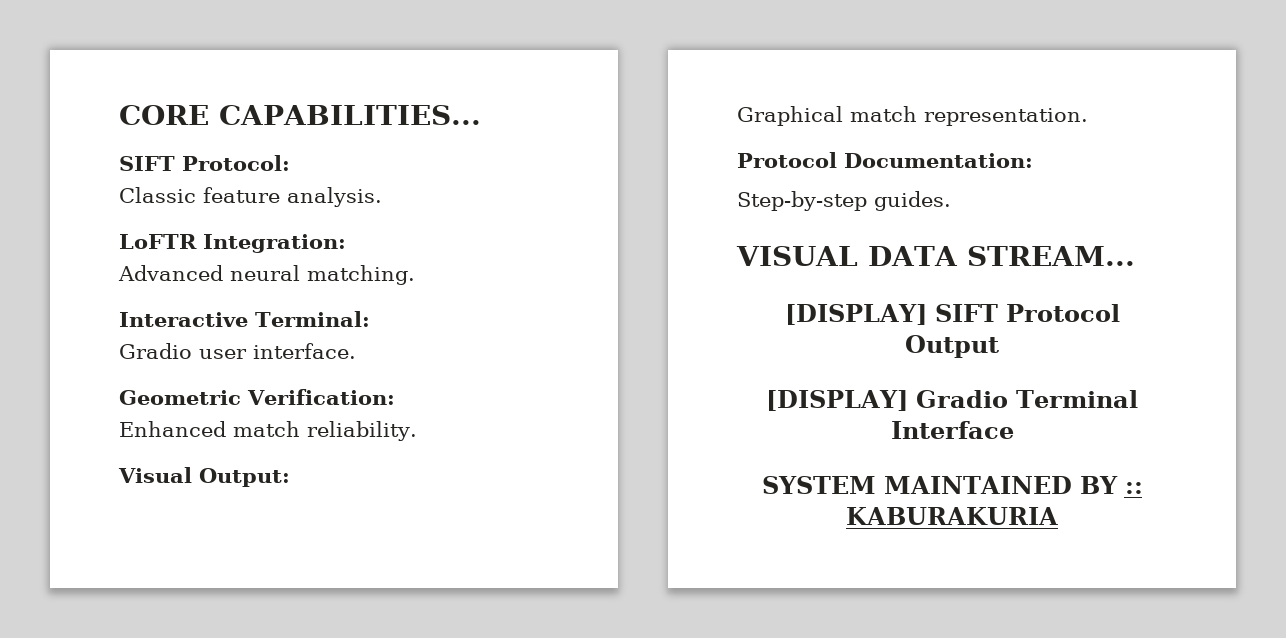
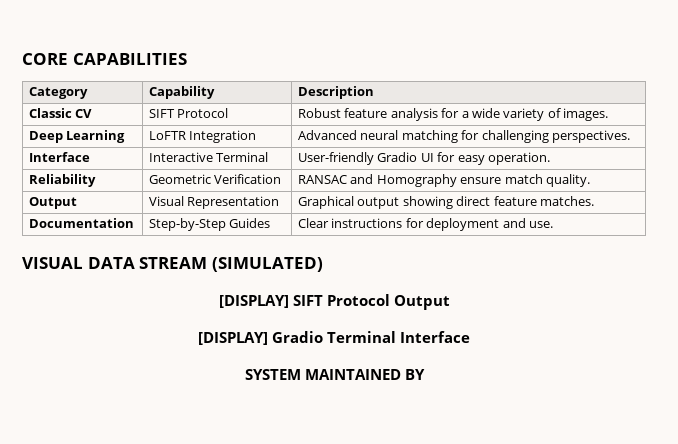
- CORE CAPABILITIES...
- SIFT Protocol:
- Classic feature analysis.
- LoFTR Integration:
- Advanced neural matching.
- Interactive Terminal:
- Gradio user interface.
- Geometric Verification:
- Enhanced match reliability.
- Visual Output:
- Graphical match representation.
- Protocol Documentation:
- Step-by-step guides.
+ CORE CAPABILITIES
+ Category | Capability | Description
+ Classic CV | SIFT Protocol | Robust feature analysis for a wide variety of images.
+ Deep Learning | LoFTR Integration | Advanced neural matching for challenging perspectives.
+ Interface | Interactive Terminal | User-friendly Gradio UI for easy operation.
+ Reliability | Geometric Verification | RANSAC and Homography ensure match quality.
+ Output | Visual Representation | Graphical output showing direct feature matches.
+ Documentation | Step-by-Step Guides | Clear instructions for deployment and use.
- VISUAL DATA STREAM...
+ VISUAL DATA STREAM (SIMULATED)
- SYSTEM MAINTAINED BY :: KABURAKURIA
+ SYSTEM MAINTAINED BY

